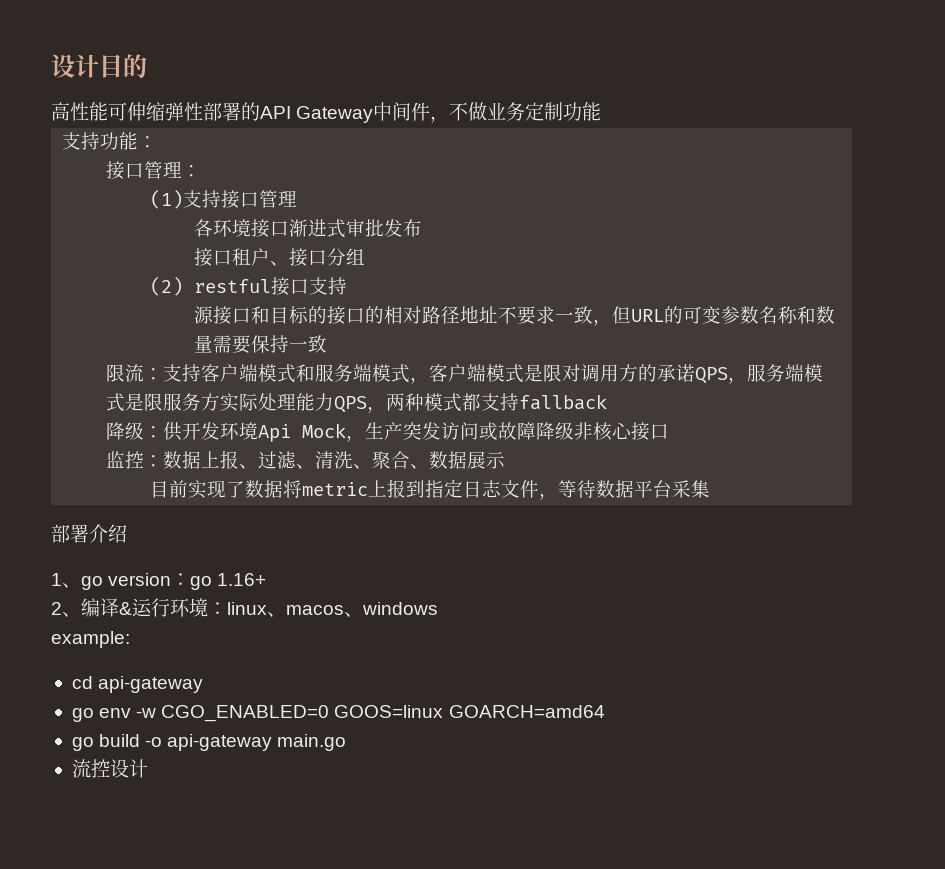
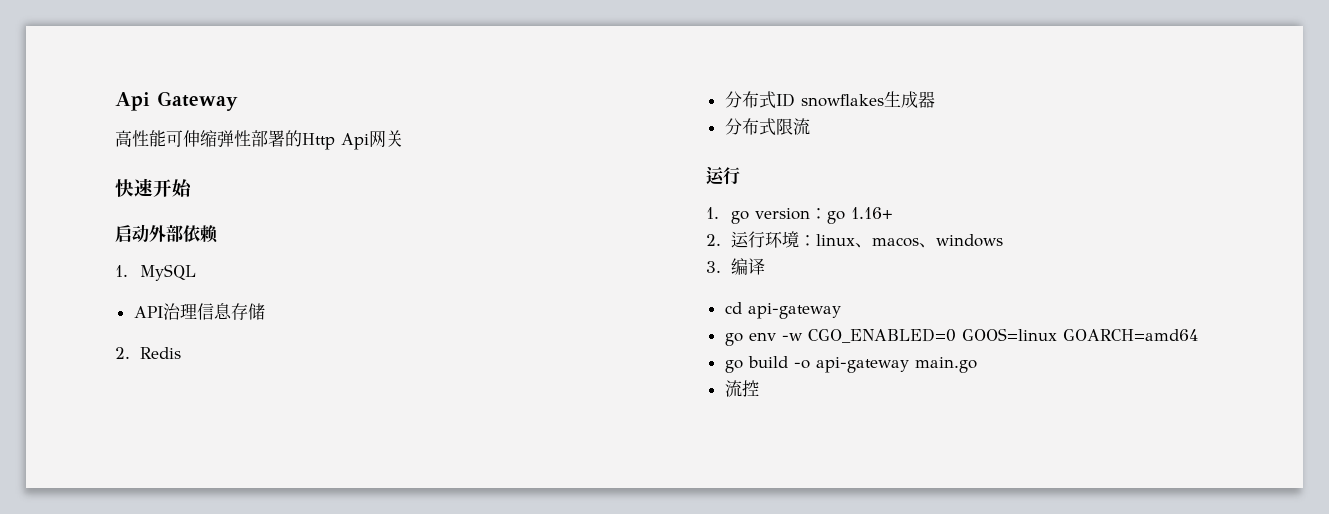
- 设计目的
+ Api Gateway
- 高性能可伸缩弹性部署的API Gateway中间件，不做业务定制功能
- 支持功能：
- 接口管理：
- (1)支持接口管理
- 各环境接口渐进式审批发布
- 接口租户、接口分组
- (2) restful接口支持
- 源接口和目标的接口的相对路径地址不要求一致，但URL的可变参数名称和数量需要保持一致
- 限流：支持客户端模式和服务端模式，客户端模式是限对调用方的承诺QPS，服务端模式是限服务方实际处理能力QPS，两种模式都支持fallback
- 降级：供开发环境Api Mock，生产突发访问或故障降级非核心接口
- 监控：数据上报、过滤、清洗、聚合、数据展示
- 目前实现了数据将metric上报到指定日志文件，等待数据平台采集
- 部署介绍
- 1、go version：go 1.16+
+ 高性能可伸缩弹性部署的Http Api网关
+ 快速开始
+ 启动外部依赖
+ 1. MySQL
+ API治理信息存储
+ 2. Redis
+ 分布式ID snowflakes生成器
+ 分布式限流
+ 运行
+ 1. go version：go 1.16+
- 2、编译&运行环境：linux、macos、windows
+ 2.运行环境：linux、macos、windows
- example:
+ 3.编译
- 流控设计
+ 流控

